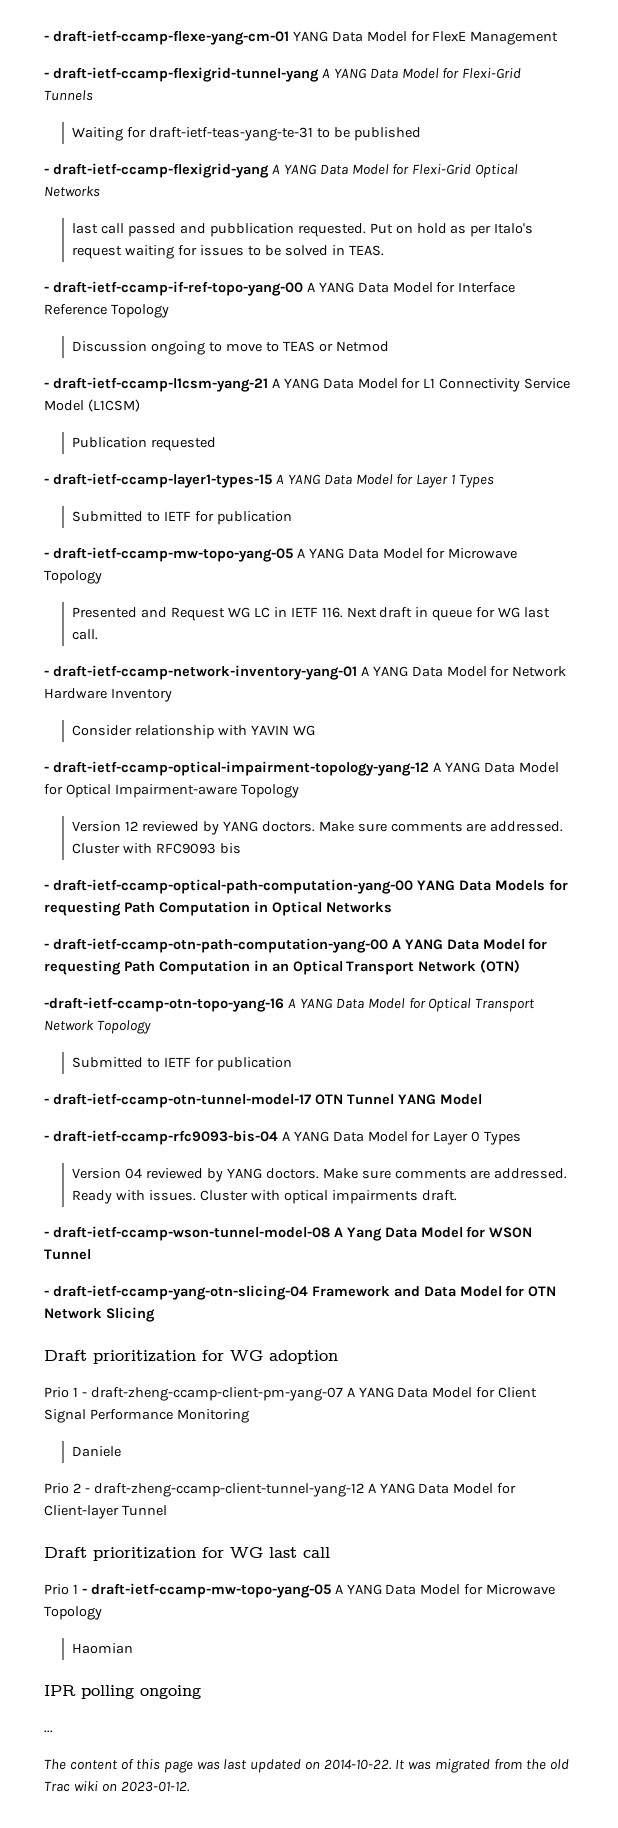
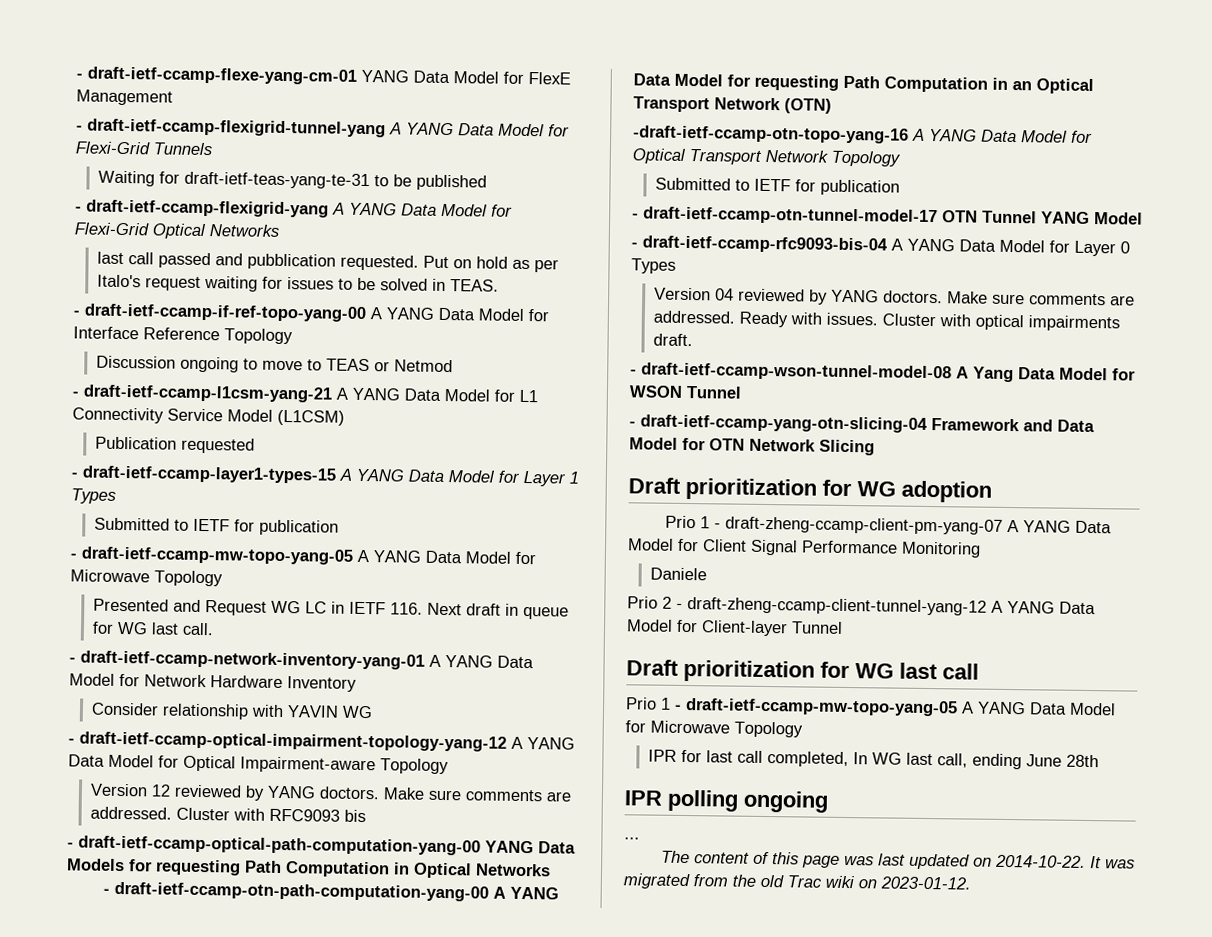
- Haomian
+ IPR for last call completed, In WG last call, ending June 28th

